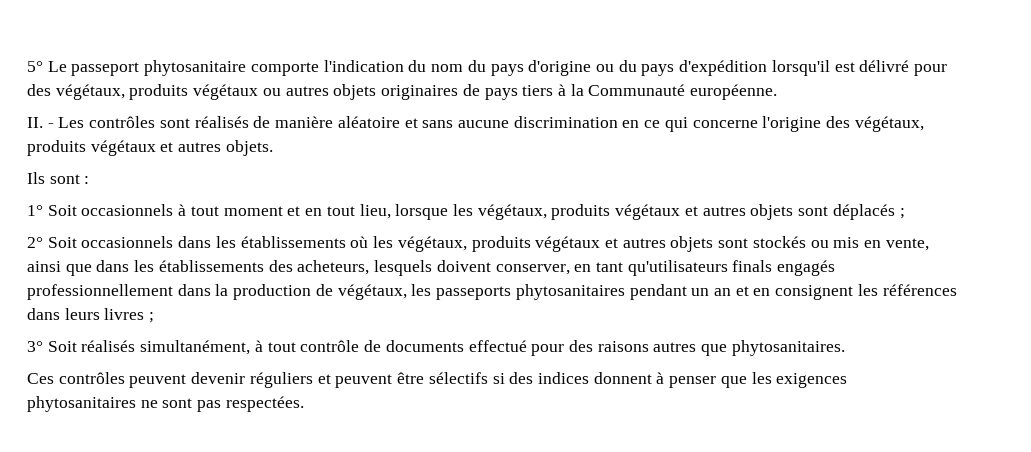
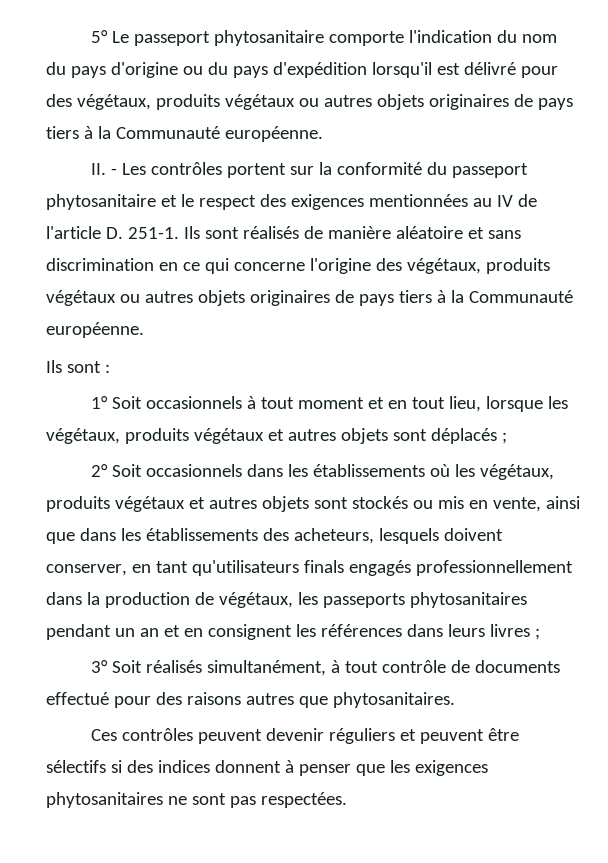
- II. - Les contrôles sont réalisés de manière aléatoire et sans aucune discrimination en ce qui concerne l'origine des végétaux, produits végétaux et autres objets.
+ II. - Les contrôles portent sur la conformité du passeport phytosanitaire et le respect des exigences mentionnées au IV de l'article D. 251-1. Ils sont réalisés de manière aléatoire et sans discrimination en ce qui concerne l'origine des végétaux, produits végétaux ou autres objets originaires de pays tiers à la Communauté européenne.

